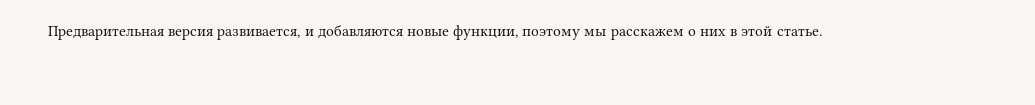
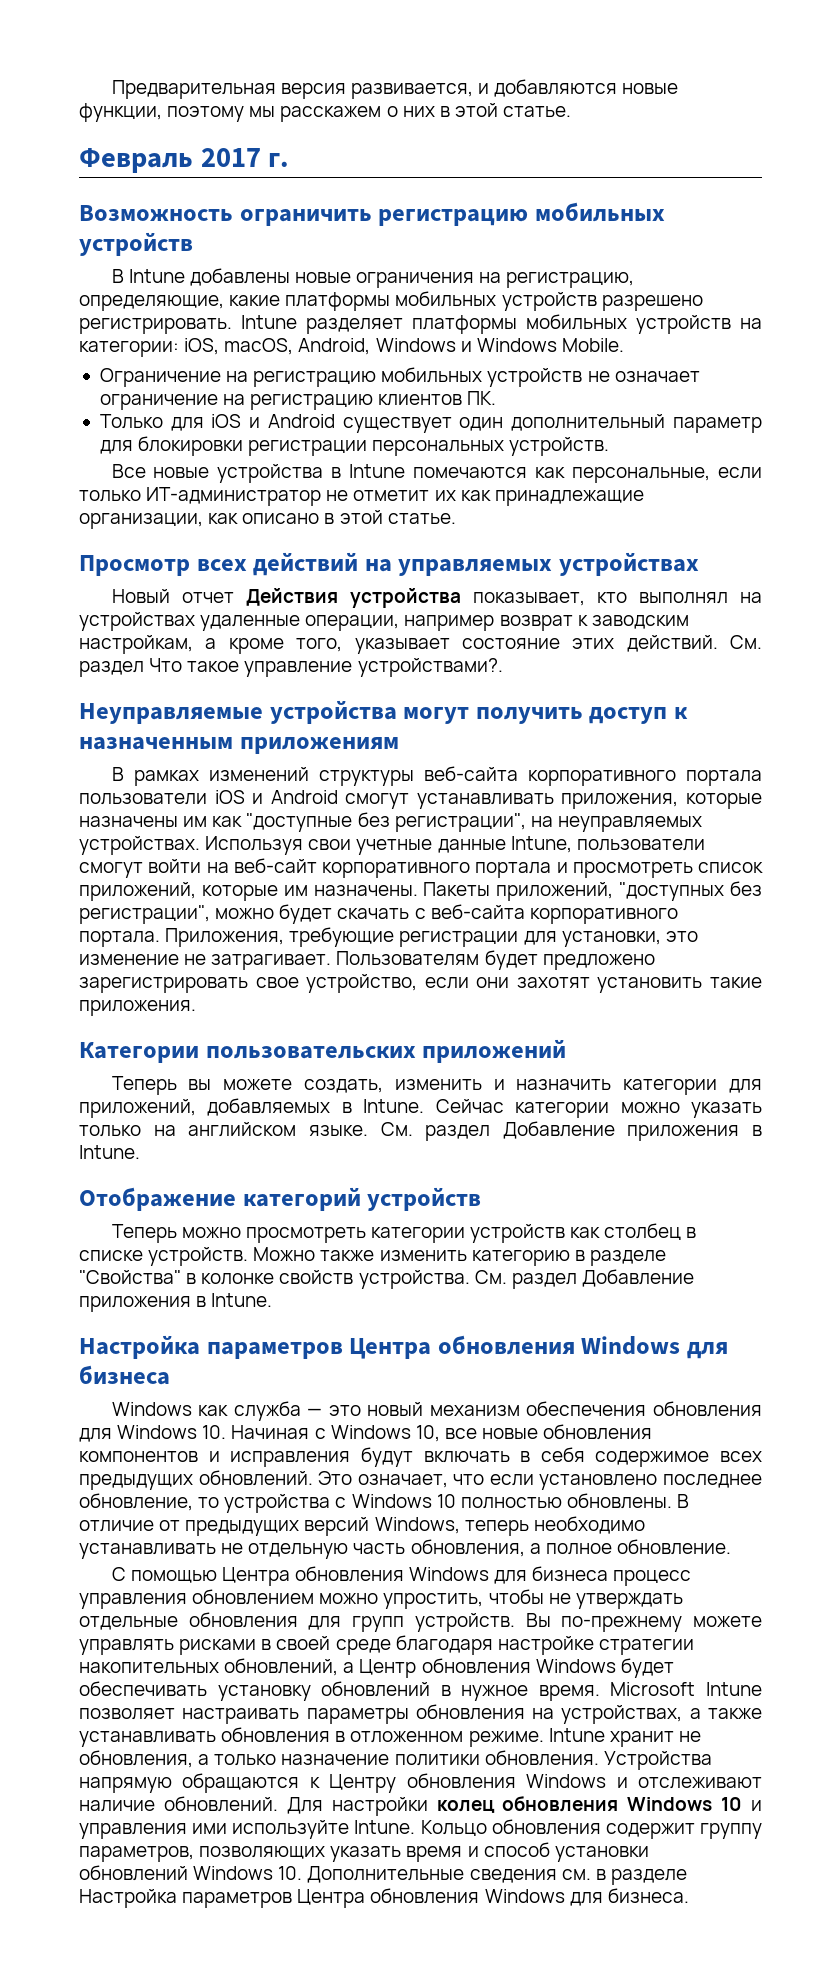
+ Февраль 2017 г.
+ Возможность ограничить регистрацию мобильных устройств
+ В Intune добавлены новые ограничения на регистрацию, определяющие, какие платформы мобильных устройств разрешено регистрировать. Intune разделяет платформы мобильных устройств на категории: iOS, macOS, Android, Windows и Windows Mobile.
+ Ограничение на регистрацию мобильных устройств не означает ограничение на регистрацию клиентов ПК.
+ Только для iOS и Android существует один дополнительный параметр для блокировки регистрации персональных устройств.
+ Все новые устройства в Intune помечаются как персональные, если только ИТ-администратор не отметит их как принадлежащие организации, как описано в этой статье.
+ Просмотр всех действий на управляемых устройствах
+ Новый отчет Действия устройства показывает, кто выполнял на устройствах удаленные операции, например возврат к заводским настройкам, а кроме того, указывает состояние этих действий. См. раздел Что такое управление устройствами?.
+ Неуправляемые устройства могут получить доступ к назначенным приложениям
+ В рамках изменений структуры веб-сайта корпоративного портала пользователи iOS и Android смогут устанавливать приложения, которые назначены им как "доступные без регистрации", на неуправляемых устройствах. Используя свои учетные данные Intune, пользователи смогут войти на веб-сайт корпоративного портала и просмотреть список приложений, которые им назначены. Пакеты приложений, "доступных без регистрации", можно будет скачать с веб-сайта корпоративного портала. Приложения, требующие регистрации для установки, это изменение не затрагивает. Пользователям будет предложено зарегистрировать свое устройство, если они захотят установить такие приложения.
+ Категории пользовательских приложений
+ Теперь вы можете создать, изменить и назначить категории для приложений, добавляемых в Intune. Сейчас категории можно указать только на английском языке. См. раздел Добавление приложения в Intune.
+ Отображение категорий устройств
+ Теперь можно просмотреть категории устройств как столбец в списке устройств. Можно также изменить категорию в разделе "Свойства" в колонке свойств устройства. См. раздел Добавление приложения в Intune.
+ Настройка параметров Центра обновления Windows для бизнеса
+ Windows как служба — это новый механизм обеспечения обновления для Windows 10. Начиная с Windows 10, все новые обновления компонентов и исправления будут включать в себя содержимое всех предыдущих обновлений. Это означает, что если установлено последнее обновление, то устройства с Windows 10 полностью обновлены. В отличие от предыдущих версий Windows, теперь необходимо устанавливать не отдельную часть обновления, а полное обновление.
+ С помощью Центра обновления Windows для бизнеса процесс управления обновлением можно упростить, чтобы не утверждать отдельные обновления для групп устройств. Вы по-прежнему можете управлять рисками в своей среде благодаря настройке стратегии накопительных обновлений, а Центр обновления Windows будет обеспечивать установку обновлений в нужное время. Microsoft Intune позволяет настраивать параметры обновления на устройствах, а также устанавливать обновления в отложенном режиме. Intune хранит не обновления, а только назначение политики обновления. Устройства напрямую обращаются к Центру обновления Windows и отслеживают наличие обновлений. Для настройки колец обновления Windows 10 и управления ими используйте Intune. Кольцо обновления содержит группу параметров, позволяющих указать время и способ установки обновлений Windows 10. Дополнительные сведения см. в разделе Настройка параметров Центра обновления Windows для бизнеса.

